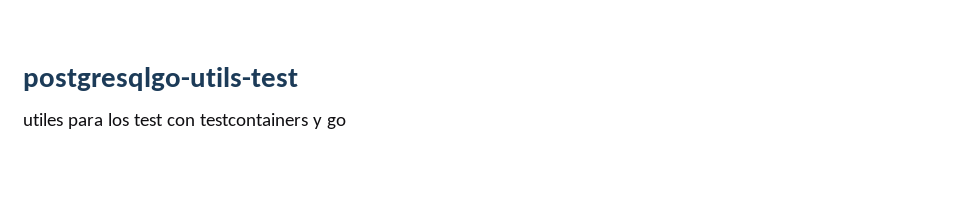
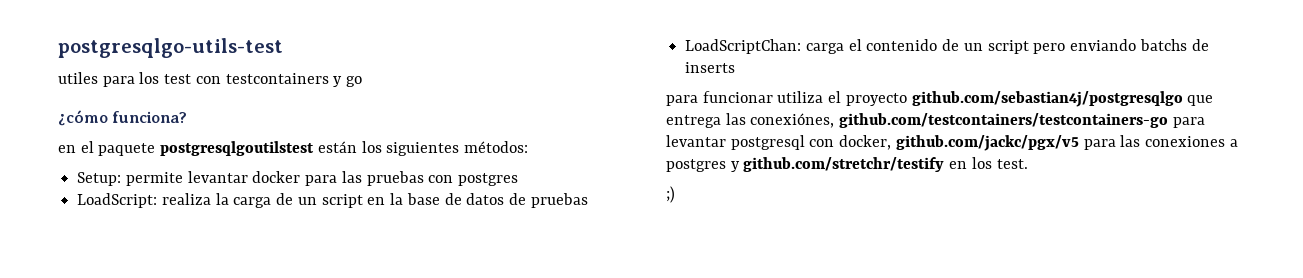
+ ¿cómo funciona?
+ en el paquete postgresqlgoutilstest están los siguientes métodos:
+ Setup: permite levantar docker para las pruebas con postgres
+ LoadScript: realiza la carga de un script en la base de datos de pruebas
+ LoadScriptChan: carga el contenido de un script pero enviando batchs de inserts
+ para funcionar utiliza el proyecto github.com/sebastian4j/postgresqlgo que entrega las conexiónes, github.com/testcontainers/testcontainers-go para levantar postgresql con docker, github.com/jackc/pgx/v5 para las conexiones a postgres y github.com/stretchr/testify en los test.
+ ;)

